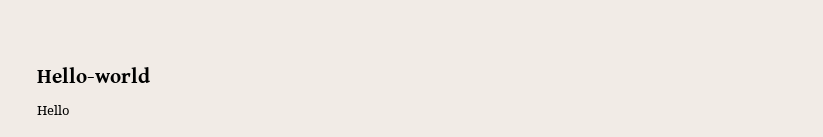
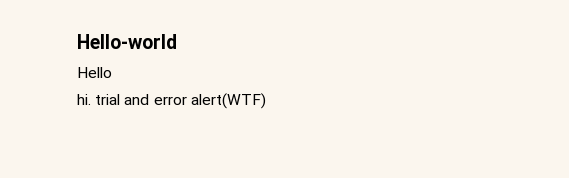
+ hi. trial and error alert(WTF)

